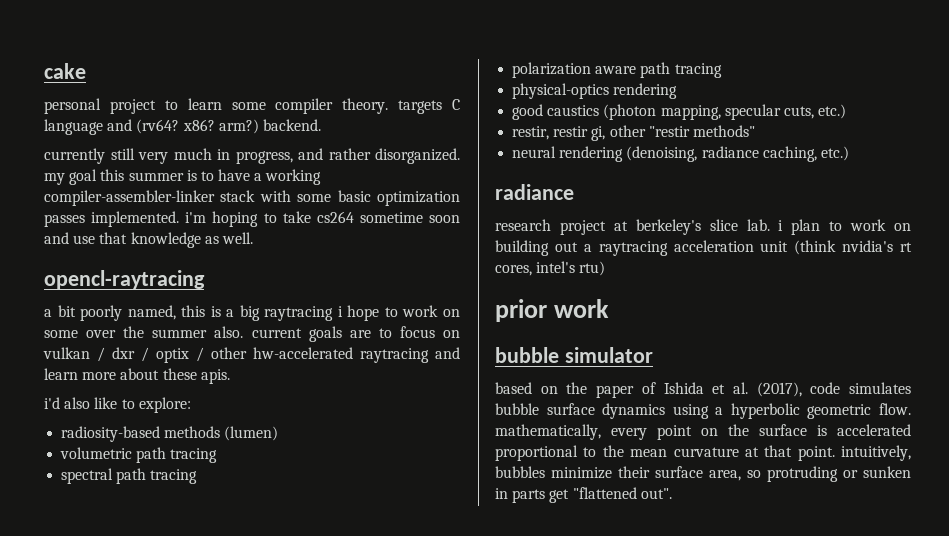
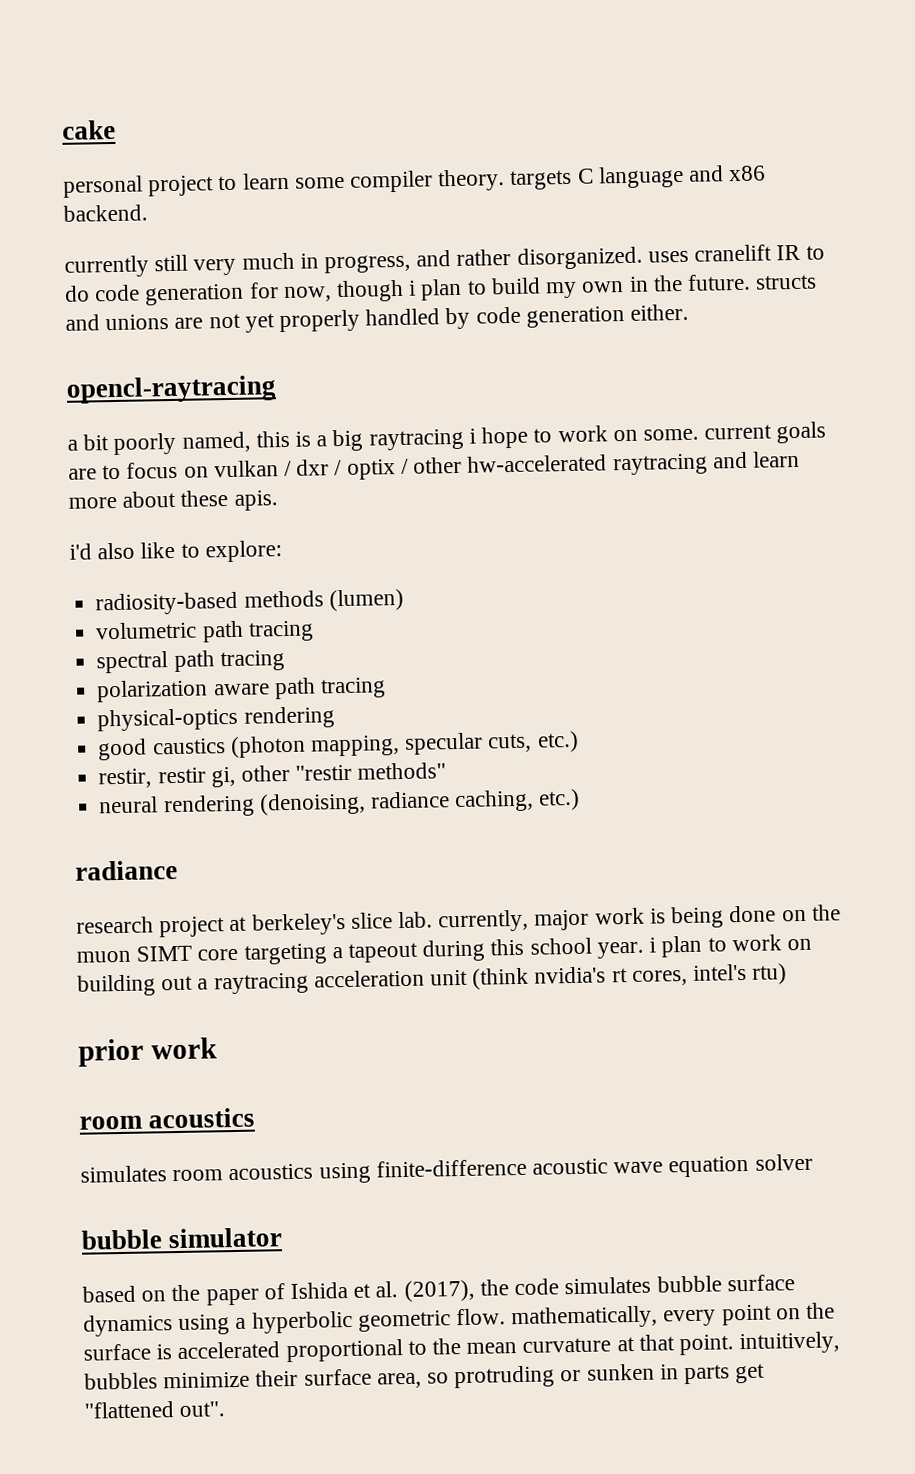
- personal project to learn some compiler theory. targets C language and (rv64? x86? arm?) backend.
+ personal project to learn some compiler theory. targets C language and x86 backend.
- currently still very much in progress, and rather disorganized. my goal this summer is to have a working compiler-assembler-linker stack with some basic optimization passes implemented. i'm hoping to take cs264 sometime soon and use that knowledge as well.
+ currently still very much in progress, and rather disorganized. uses cranelift IR to do code generation for now, though i plan to build my own in the future. structs and unions are not yet properly handled by code generation either.
- a bit poorly named, this is a big raytracing i hope to work on some over the summer also. current goals are to focus on vulkan / dxr / optix / other hw-accelerated raytracing and learn more about these apis.
+ a bit poorly named, this is a big raytracing i hope to work on some. current goals are to focus on vulkan / dxr / optix / other hw-accelerated raytracing and learn more about these apis.
- research project at berkeley's slice lab. i plan to work on building out a raytracing acceleration unit (think nvidia's rt cores, intel's rtu)
+ research project at berkeley's slice lab. currently, major work is being done on the muon SIMT core targeting a tapeout during this school year. i plan to work on building out a raytracing acceleration unit (think nvidia's rt cores, intel's rtu)
  prior work
+ room acoustics
+ simulates room acoustics using finite-difference acoustic wave equation solver
- based on the paper of Ishida et al. (2017), code simulates bubble surface dynamics using a hyperbolic geometric flow. mathematically, every point on the surface is accelerated proportional to the mean curvature at that point. intuitively, bubbles minimize their surface area, so protruding or sunken in parts get "flattened out".
+ based on the paper of Ishida et al. (2017), the code simulates bubble surface dynamics using a hyperbolic geometric flow. mathematically, every point on the surface is accelerated proportional to the mean curvature at that point. intuitively, bubbles minimize their surface area, so protruding or sunken in parts get "flattened out".

